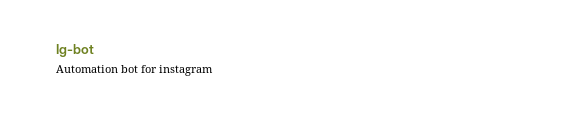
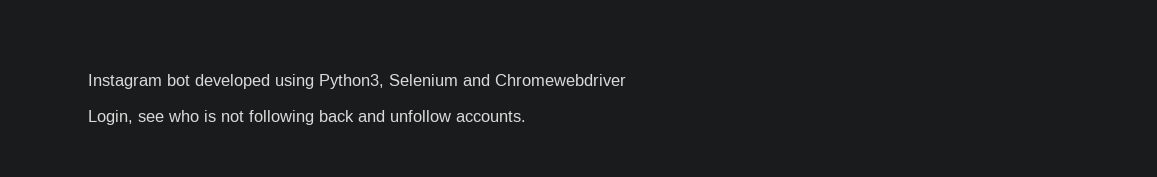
- Ig-bot
- Automation bot for instagram
+ Instagram bot developed using Python3, Selenium and Chromewebdriver
+ Login, see who is not following back and unfollow accounts.

